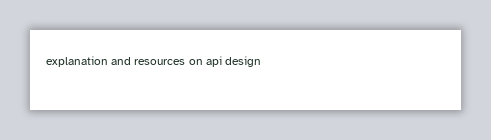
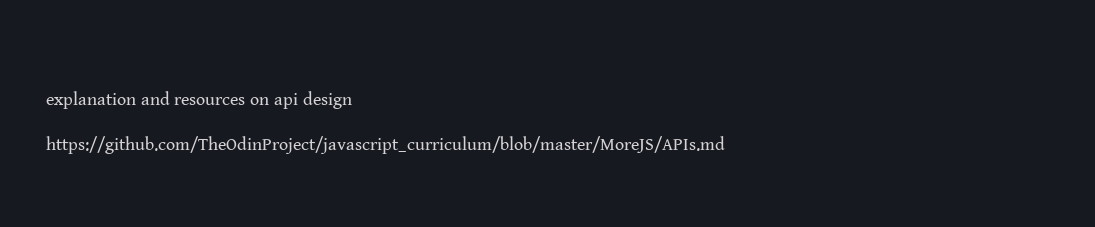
+ https://github.com/TheOdinProject/javascript_curriculum/blob/master/MoreJS/APIs.md

